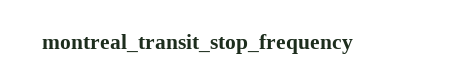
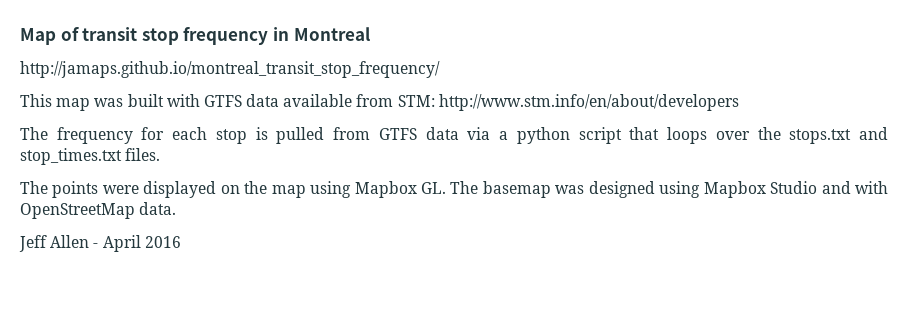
- montreal_transit_stop_frequency
+ Map of transit stop frequency in Montreal
+ http://jamaps.github.io/montreal_transit_stop_frequency/
+ This map was built with GTFS data available from STM: http://www.stm.info/en/about/developers
+ The frequency for each stop is pulled from GTFS data via a python script that loops over the stops.txt and stop_times.txt files.
+ The points were displayed on the map using Mapbox GL. The basemap was designed using Mapbox Studio and with OpenStreetMap data.
+ Jeff Allen - April 2016

